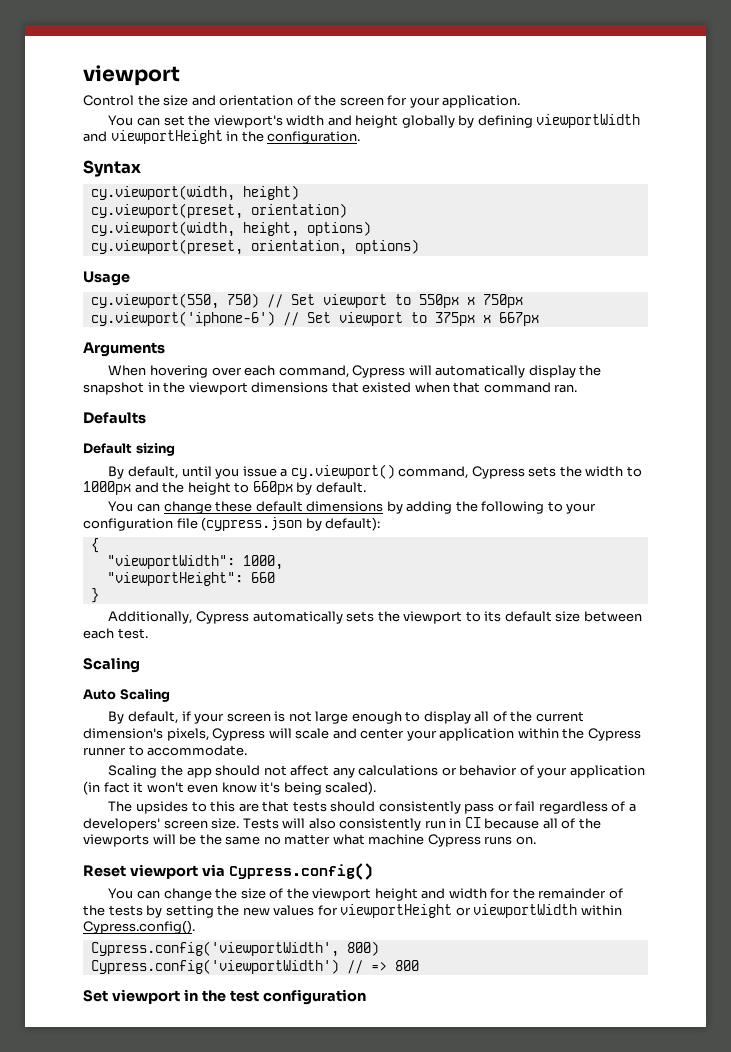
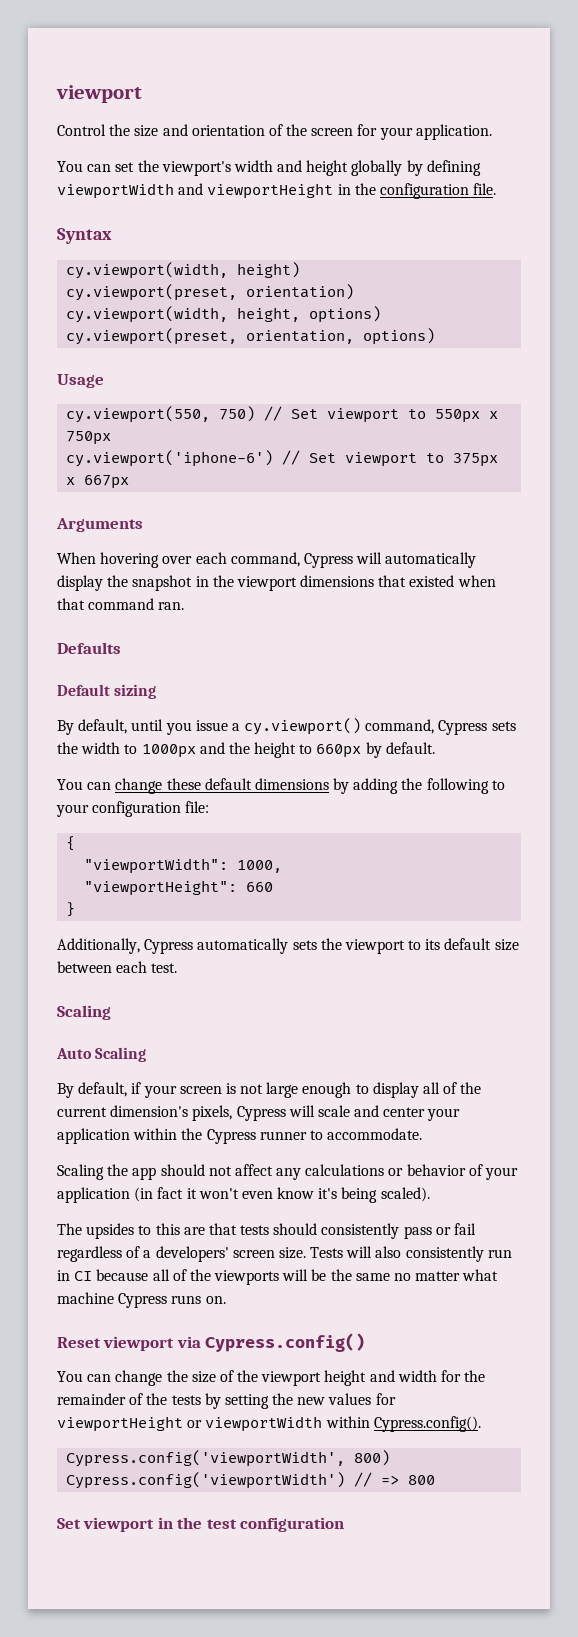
- You can set the viewport's width and height globally by defining viewportWidth and viewportHeight in the configuration.
+ You can set the viewport's width and height globally by defining viewportWidth and viewportHeight in the configuration file.
- You can change these default dimensions by adding the following to your configuration file (cypress.json by default):
+ You can change these default dimensions by adding the following to your configuration file:

